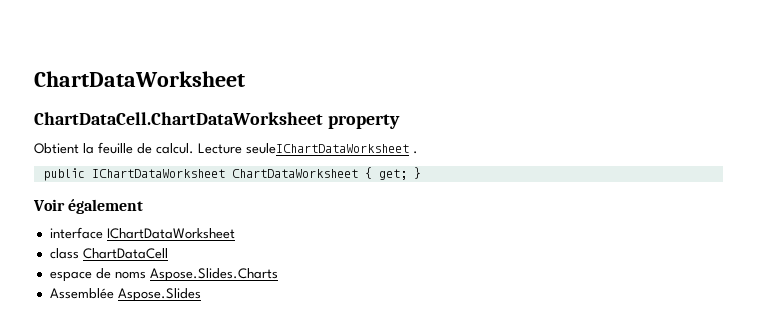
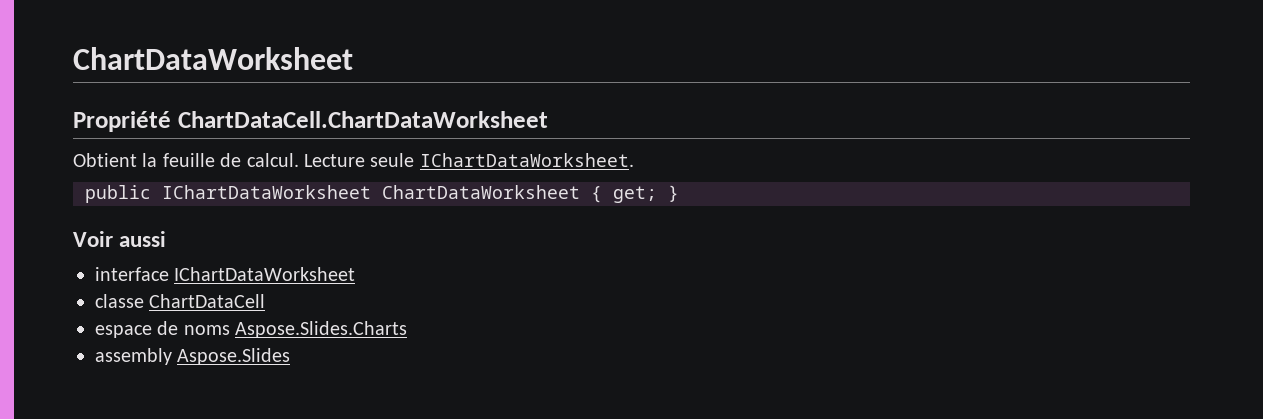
- ChartDataCell.ChartDataWorksheet property
+ Propriété ChartDataCell.ChartDataWorksheet
- Lecture seuleIChartDataWorksheet .
+ Lecture seule IChartDataWorksheet.
- Voir également
+ Voir aussi
- class ChartDataCell
+ classe ChartDataCell
- Assemblée Aspose.Slides
+ assembly Aspose.Slides

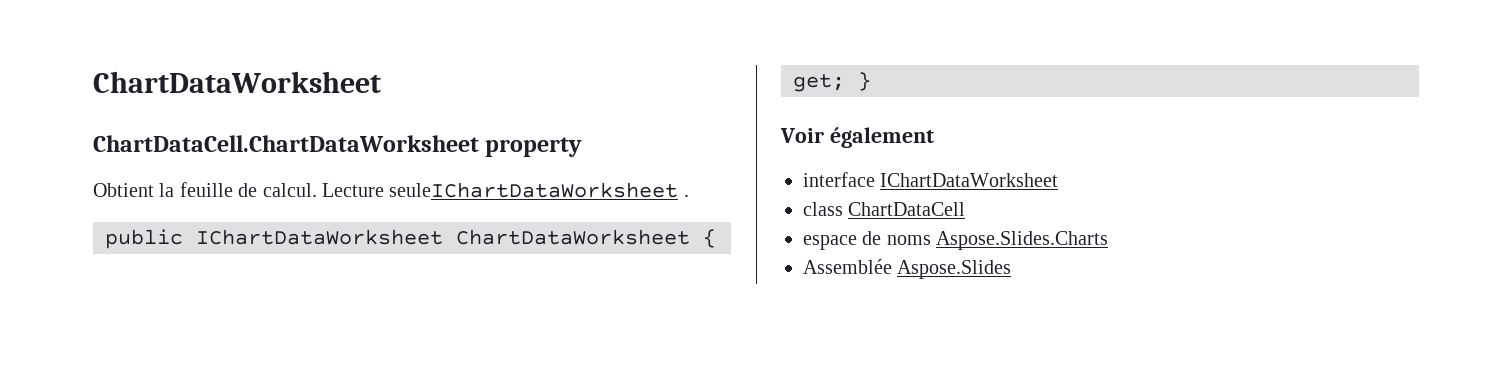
- Propriété ChartDataCell.ChartDataWorksheet
+ ChartDataCell.ChartDataWorksheet property
- Lecture seule IChartDataWorksheet.
+ Lecture seuleIChartDataWorksheet .
- Voir aussi
+ Voir également
- classe ChartDataCell
+ class ChartDataCell
- assembly Aspose.Slides
+ Assemblée Aspose.Slides

